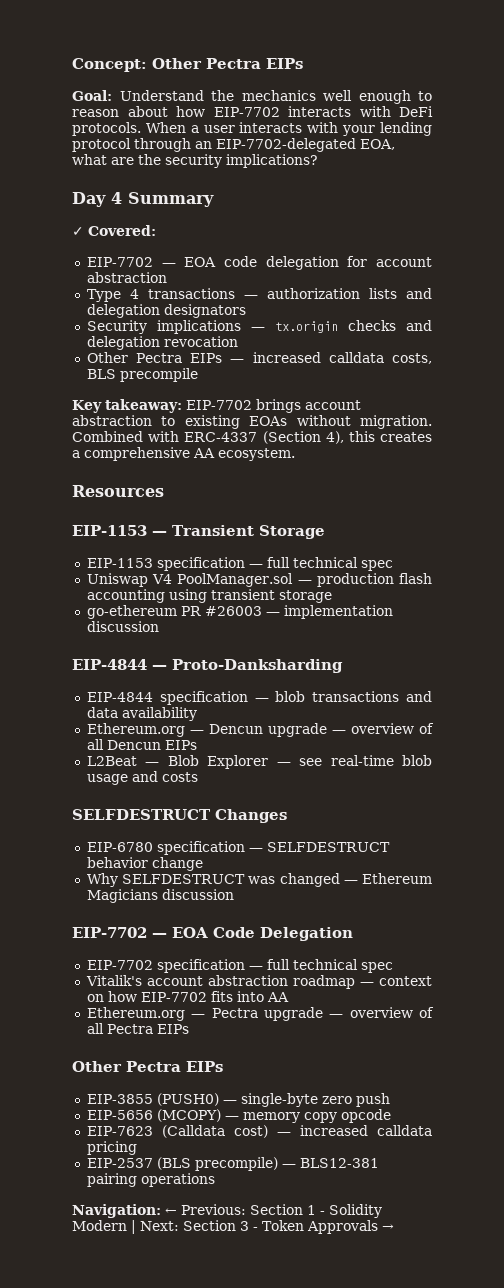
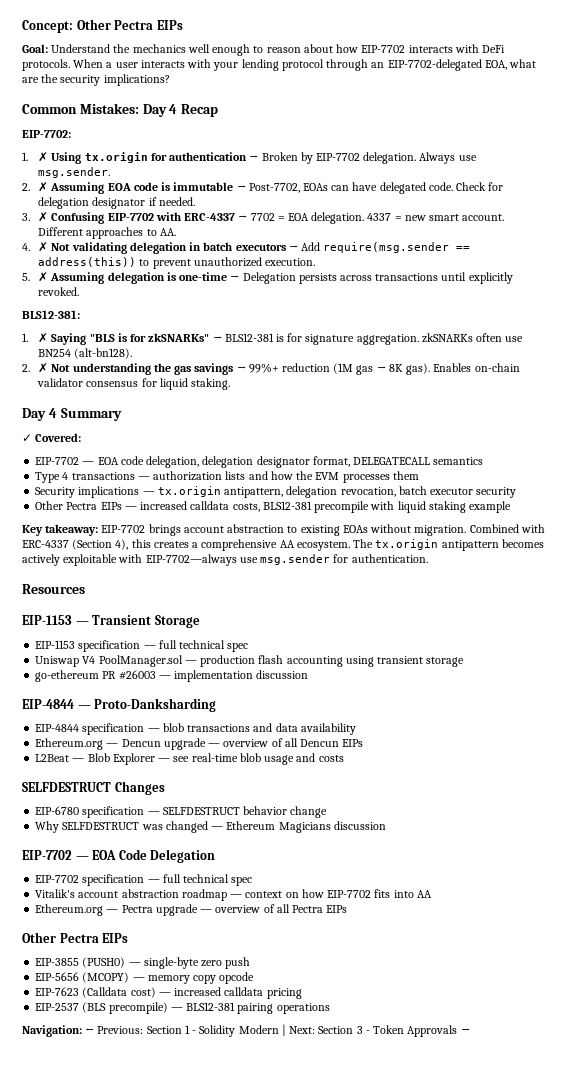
+ Common Mistakes: Day 4 Recap
+ EIP-7702:
+ 1. ✗ Using tx.origin for authentication → Broken by EIP-7702 delegation. Always use msg.sender.
+ 2. ✗ Assuming EOA code is immutable → Post-7702, EOAs can have delegated code. Check for delegation designator if needed.
+ 3. ✗ Confusing EIP-7702 with ERC-4337 → 7702 = EOA delegation. 4337 = new smart account. Different approaches to AA.
+ 4. ✗ Not validating delegation in batch executors → Add require(msg.sender == address(this)) to prevent unauthorized execution.
+ 5. ✗ Assuming delegation is one-time → Delegation persists across transactions until explicitly revoked.
+ BLS12-381:
+ 1. ✗ Saying "BLS is for zkSNARKs" → BLS12-381 is for signature aggregation. zkSNARKs often use BN254 (alt-bn128).
+ 2. ✗ Not understanding the gas savings → 99%+ reduction (1M gas → 8K gas). Enables on-chain validator consensus for liquid staking.
- EIP-7702 — EOA code delegation for account abstraction
+ EIP-7702 — EOA code delegation, delegation designator format, DELEGATECALL semantics
- Type 4 transactions — authorization lists and delegation designators
+ Type 4 transactions — authorization lists and how the EVM processes them
- Security implications — tx.origin checks and delegation revocation
+ Security implications — tx.origin antipattern, delegation revocation, batch executor security
- Other Pectra EIPs — increased calldata costs, BLS precompile
+ Other Pectra EIPs — increased calldata costs, BLS12-381 precompile with liquid staking example
+ The tx.origin antipattern becomes actively exploitable with EIP-7702—always use msg.sender for authentication.

